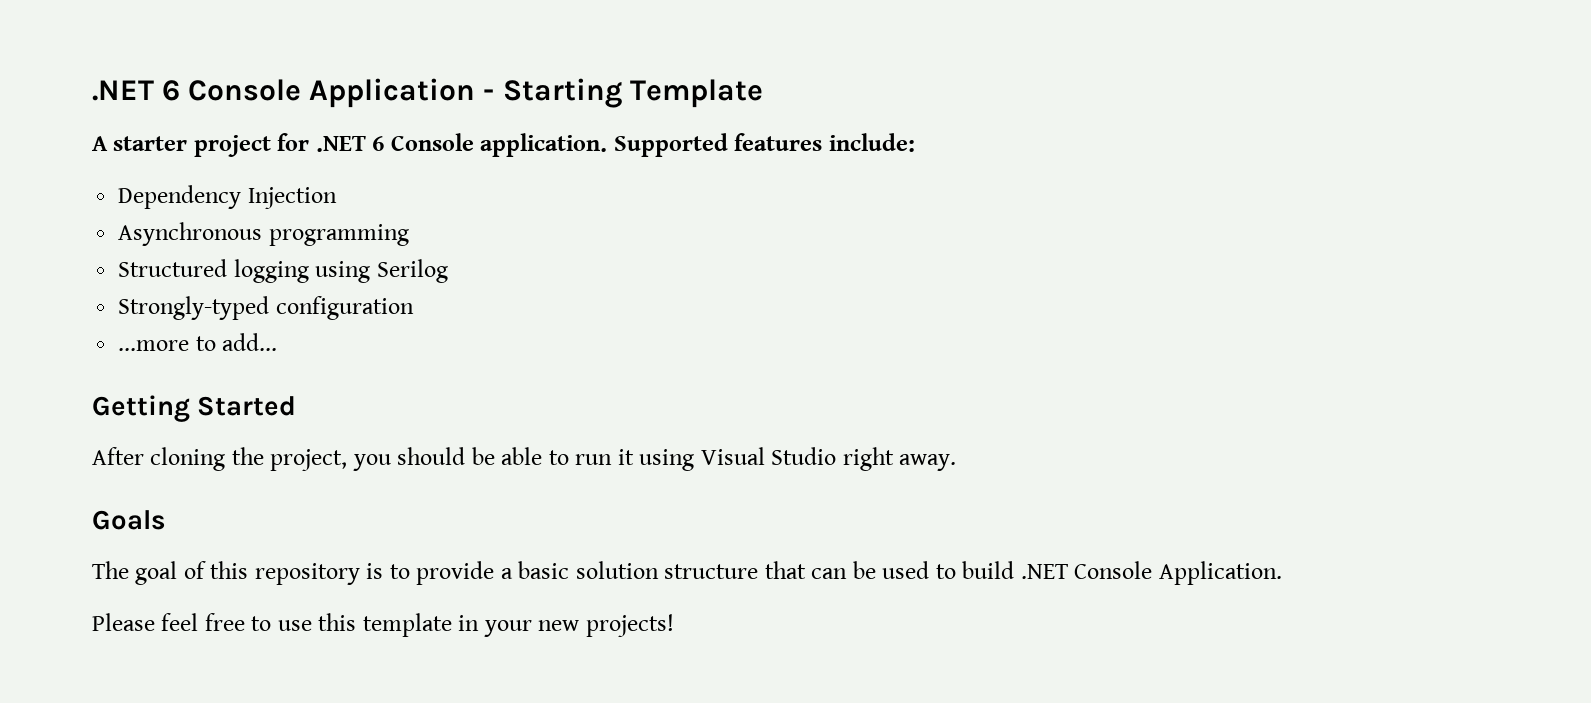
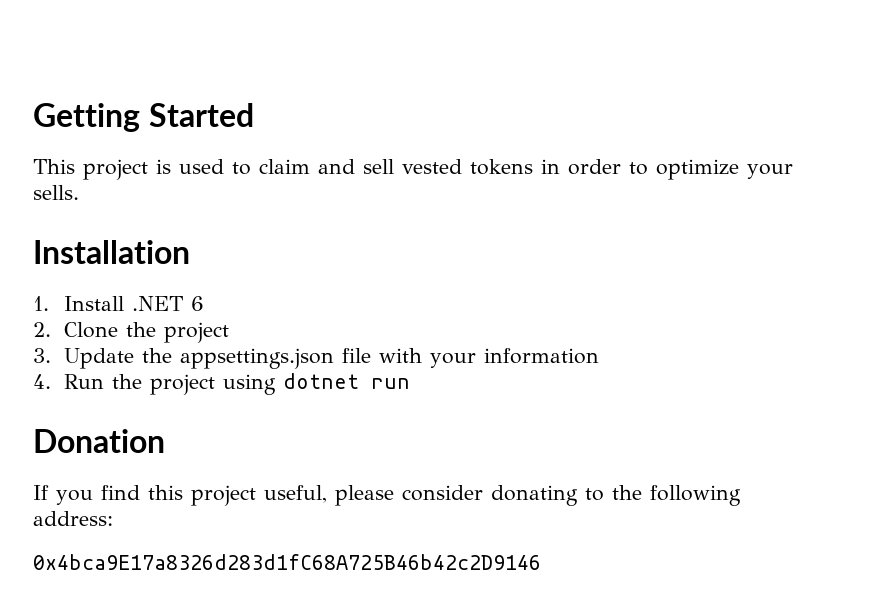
- .NET 6 Console Application - Starting Template
- A starter project for .NET 6 Console application. Supported features include:
- Dependency Injection
- Asynchronous programming
- Structured logging using Serilog
- Strongly-typed configuration
- ...more to add...
  Getting Started
- After cloning the project, you should be able to run it using Visual Studio right away.
- Goals
- The goal of this repository is to provide a basic solution structure that can be used to build .NET Console Application.
- Please feel free to use this template in your new projects!
+ This project is used to claim and sell vested tokens in order to optimize your sells.
+ Installation
+ 1. Install .NET 6
+ 2. Clone the project
+ 3. Update the appsettings.json file with your information
+ 4. Run the project using dotnet run
+ Donation
+ If you find this project useful, please consider donating to the following address:
+ 0x4bca9E17a8326d283d1fC68A725B46b42c2D9146

